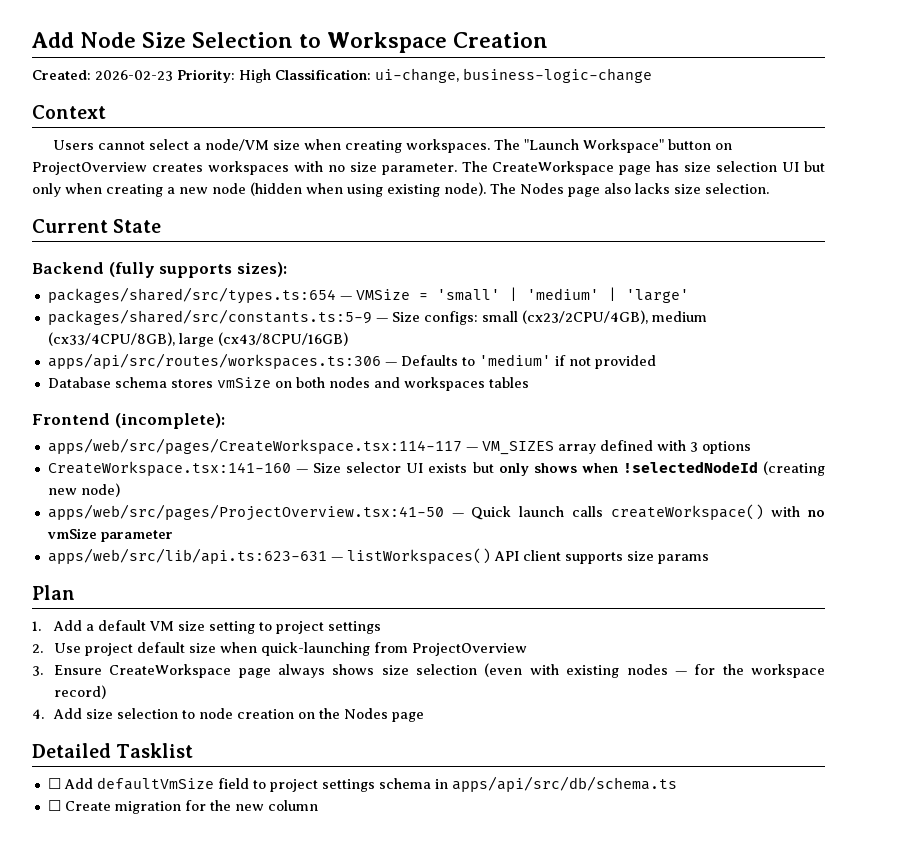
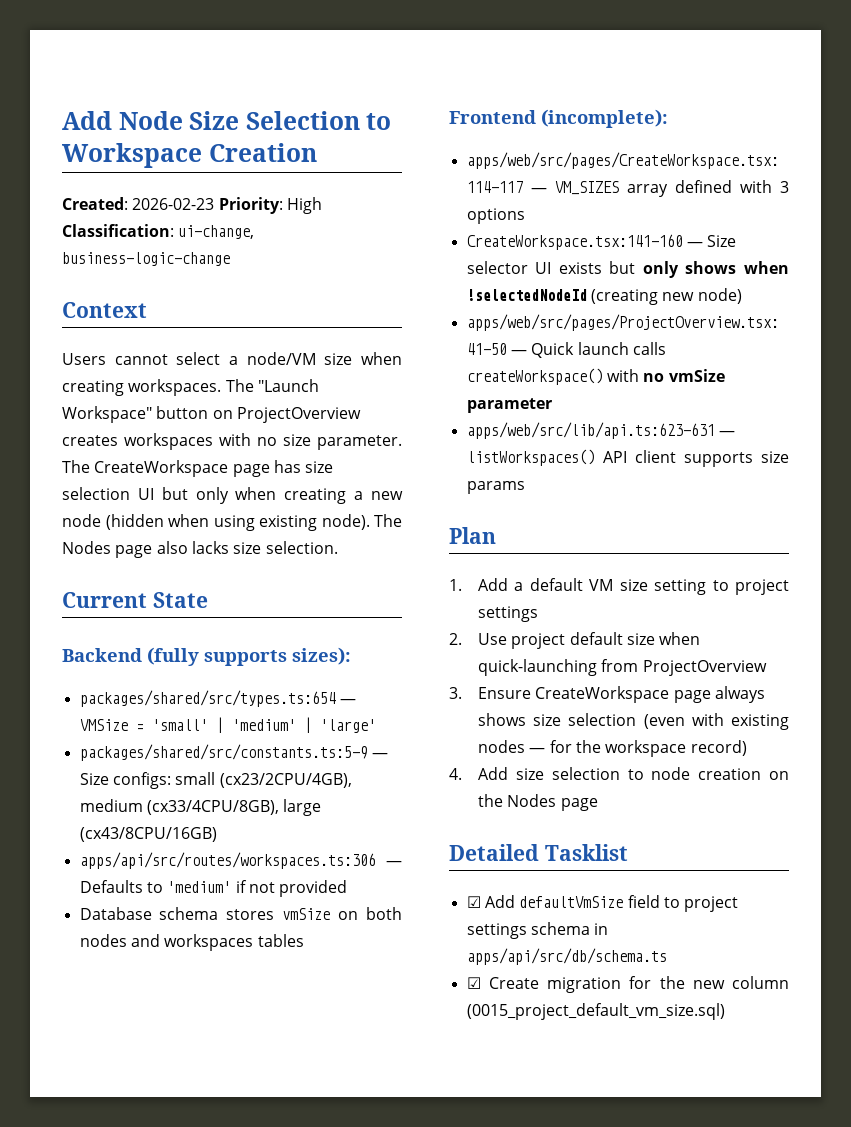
- ☐ Add defaultVmSize field to project settings schema in apps/api/src/db/schema.ts
+ ☑ Add defaultVmSize field to project settings schema in apps/api/src/db/schema.ts
- ☐ Create migration for the new column
+ ☑ Create migration for the new column (0015_project_default_vm_size.sql)

